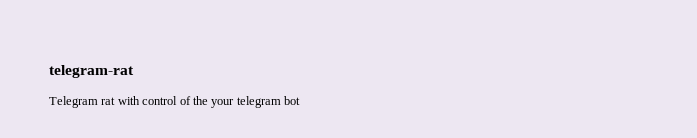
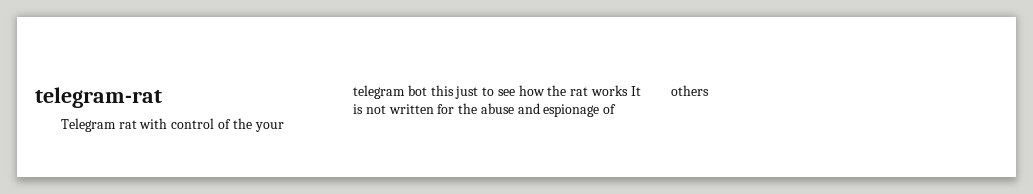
- Telegram rat with control of the your telegram bot
+ Telegram rat with control of the your telegram bot this just to see how the rat works It is not written for the abuse and espionage of others

